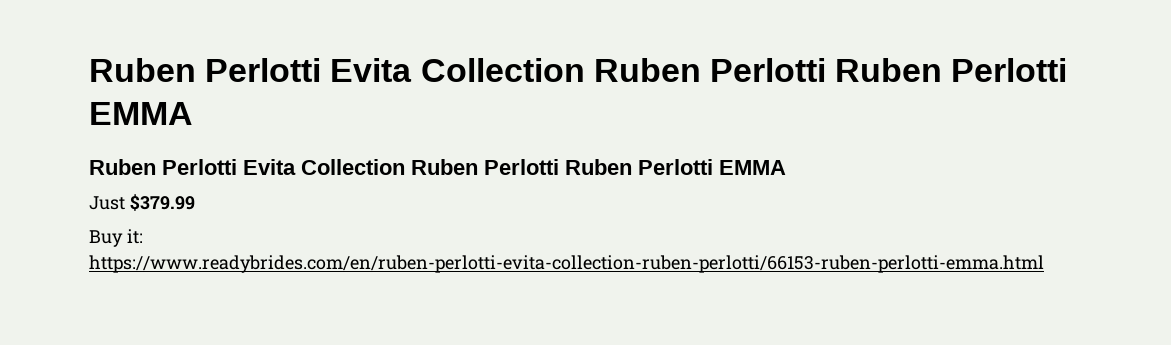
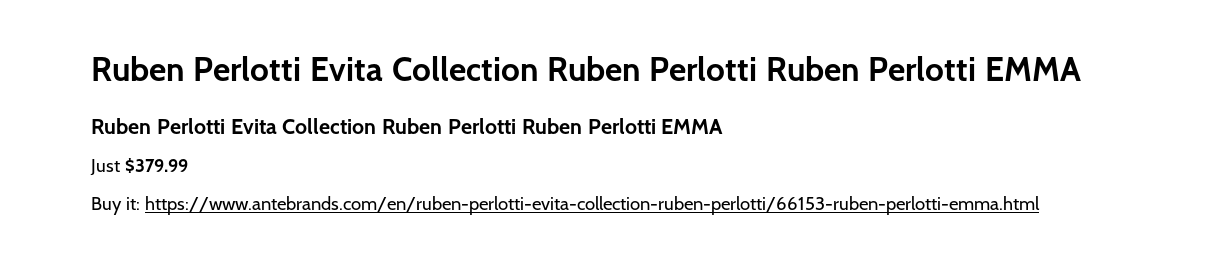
- Buy it: https://www.readybrides.com/en/ruben-perlotti-evita-collection-ruben-perlotti/66153-ruben-perlotti-emma.html
+ Buy it: https://www.antebrands.com/en/ruben-perlotti-evita-collection-ruben-perlotti/66153-ruben-perlotti-emma.html

